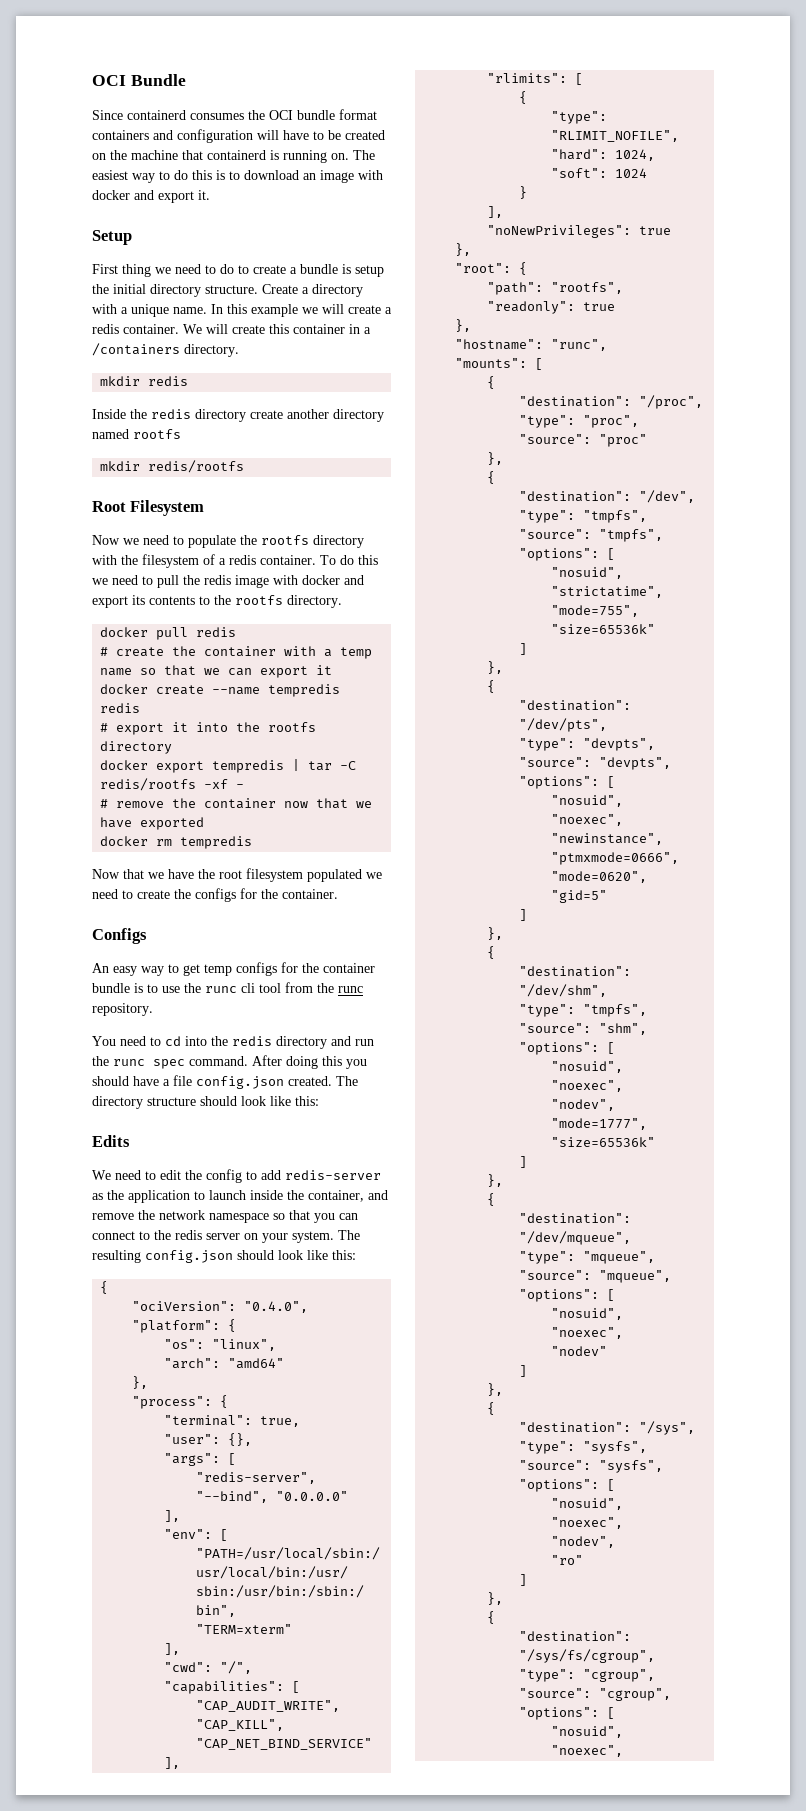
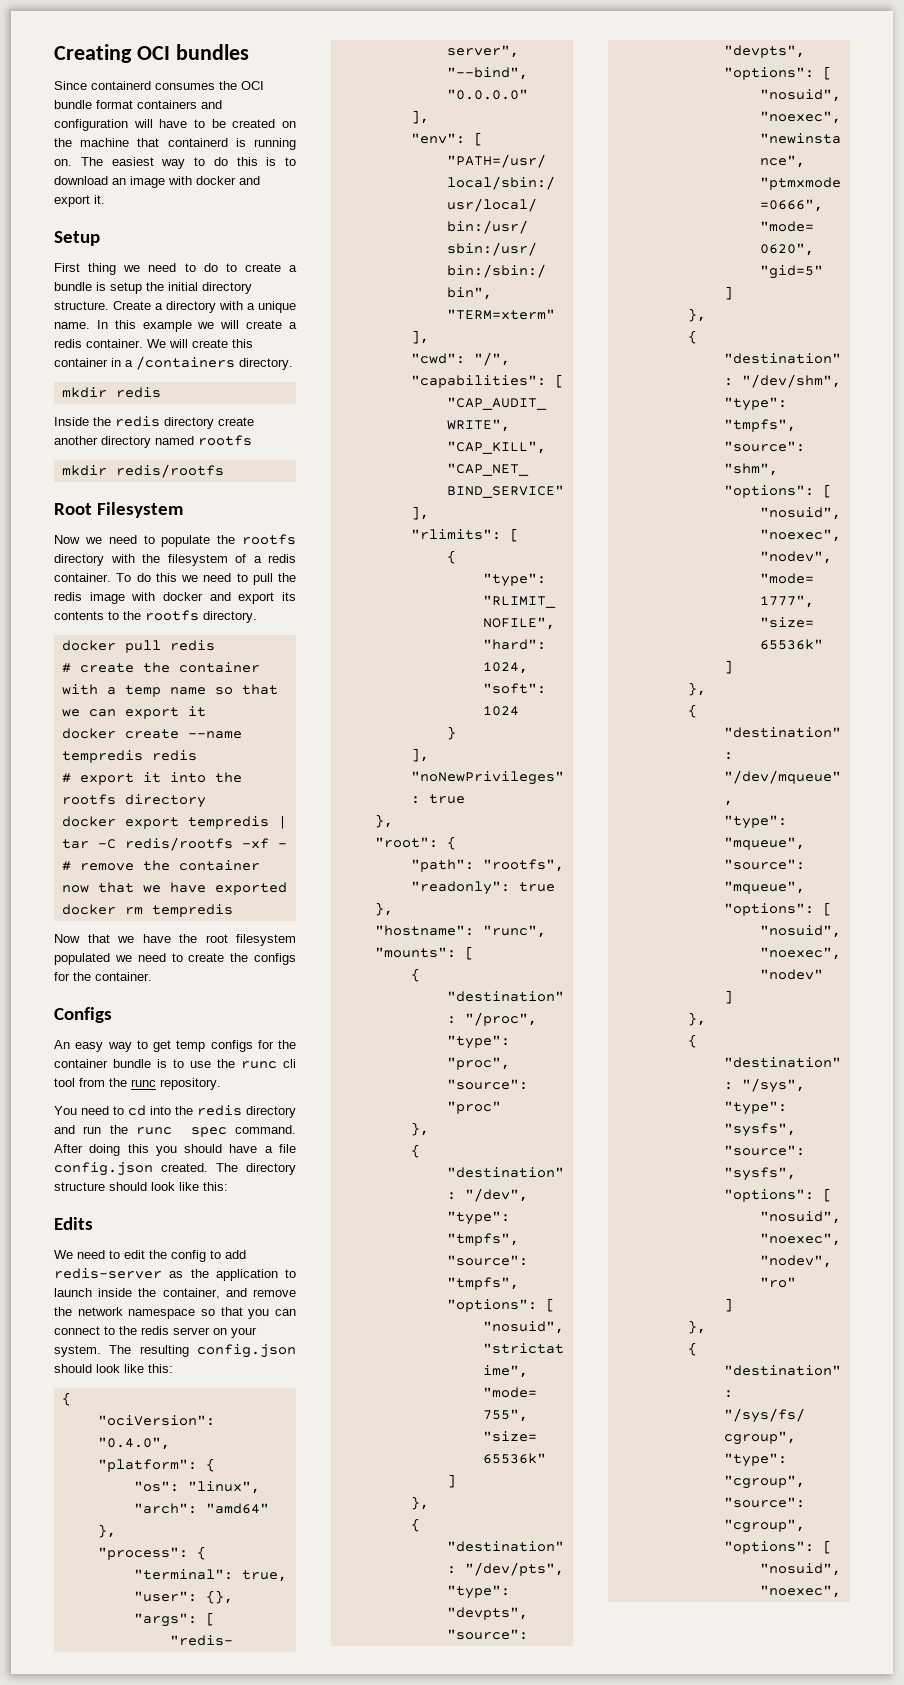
- OCI Bundle
+ Creating OCI bundles

